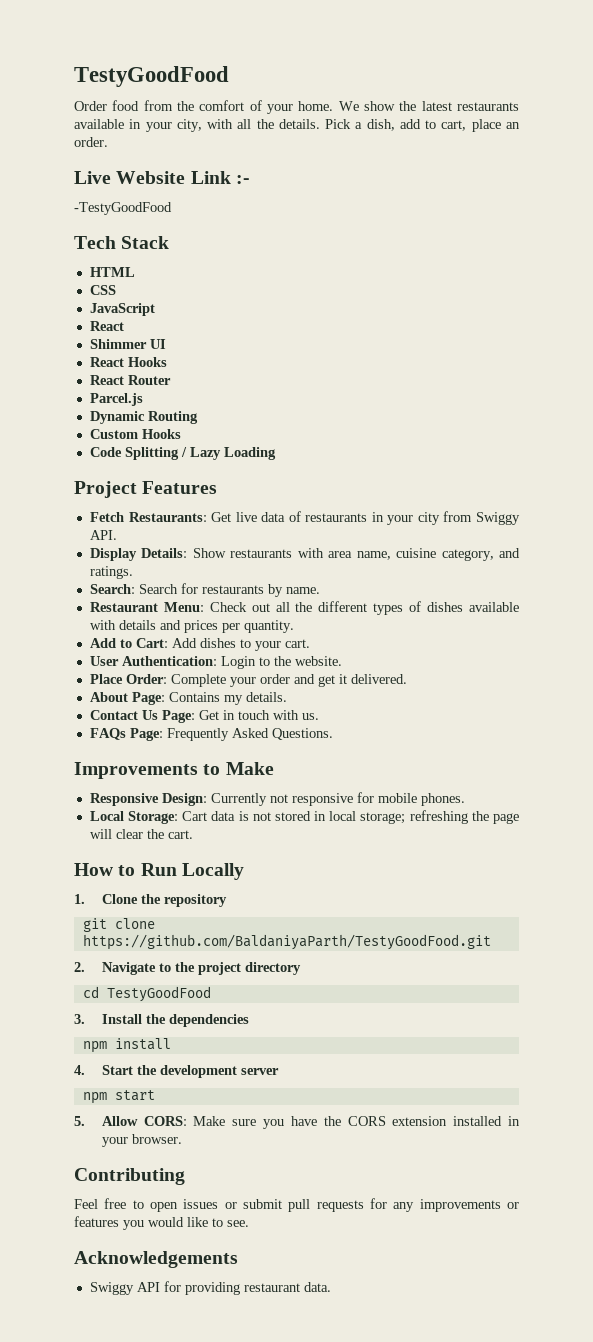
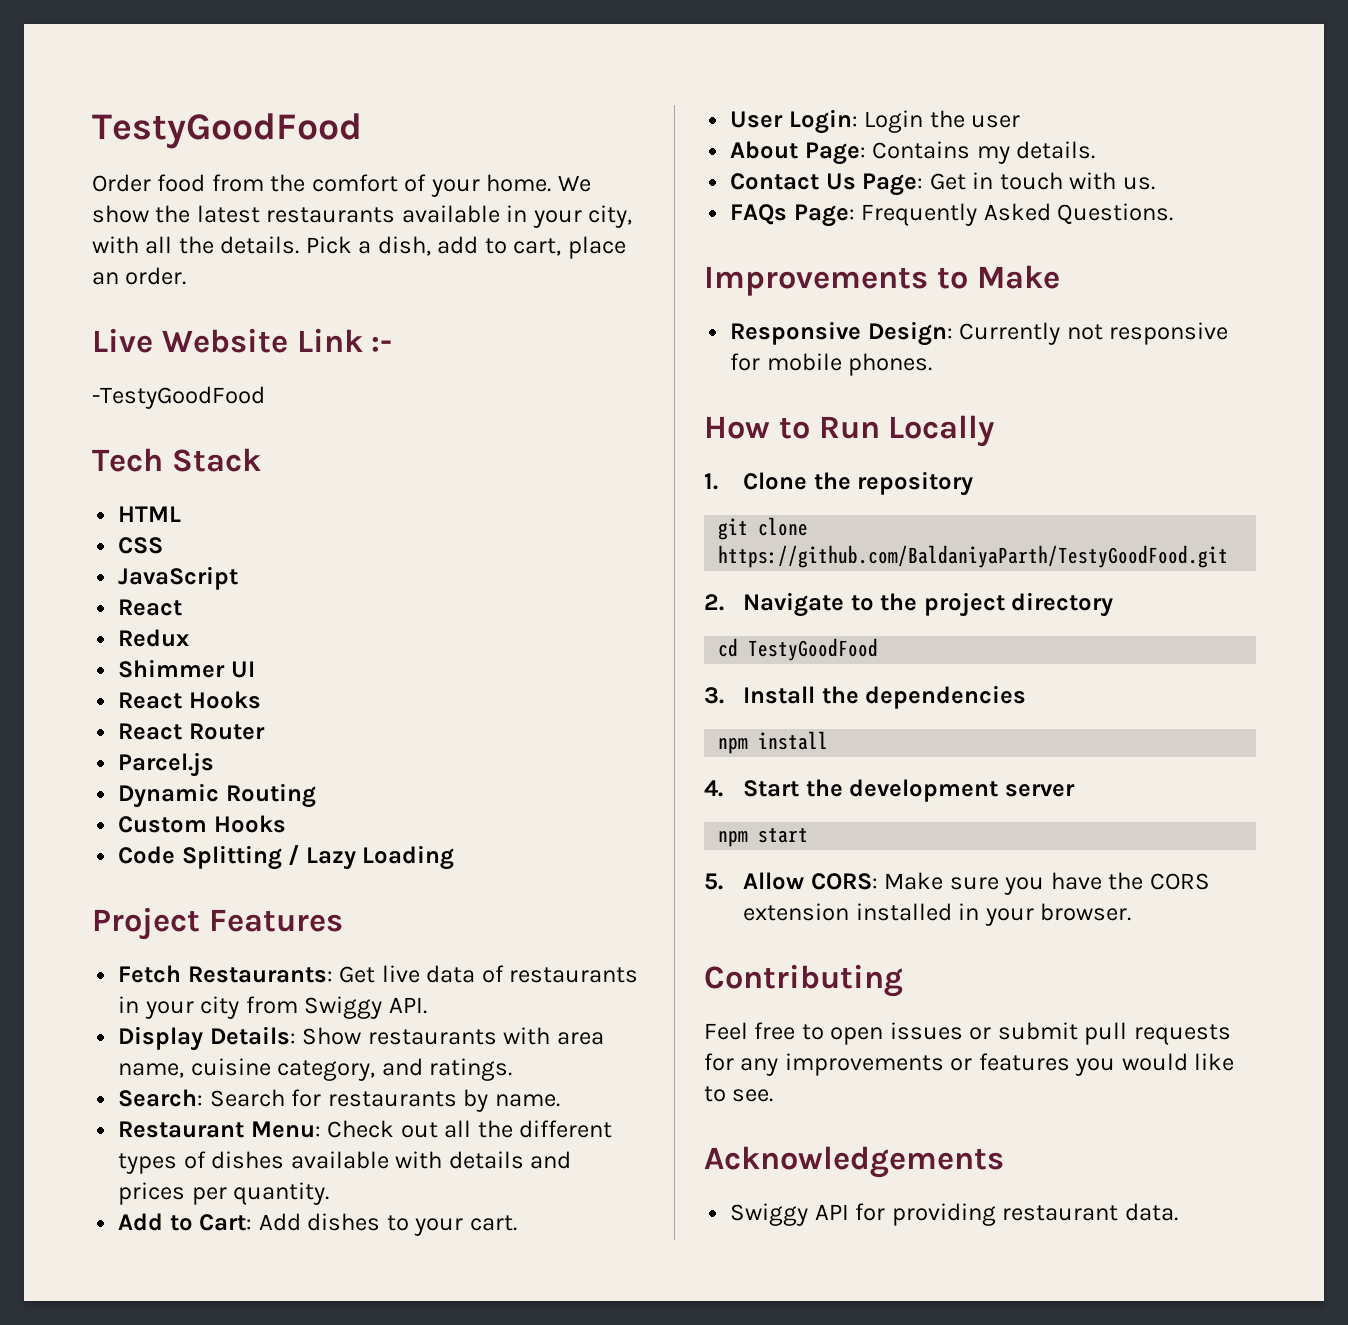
+ Redux
- User Authentication: Login to the website.
- Place Order: Complete your order and get it delivered.
+ User Login: Login the user
- Local Storage: Cart data is not stored in local storage; refreshing the page will clear the cart.

